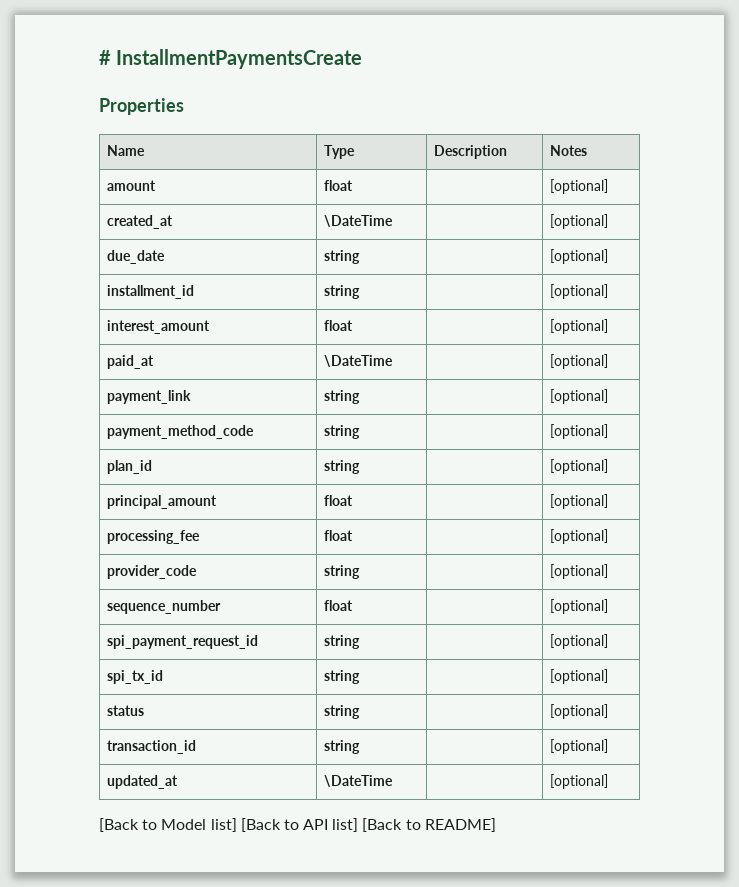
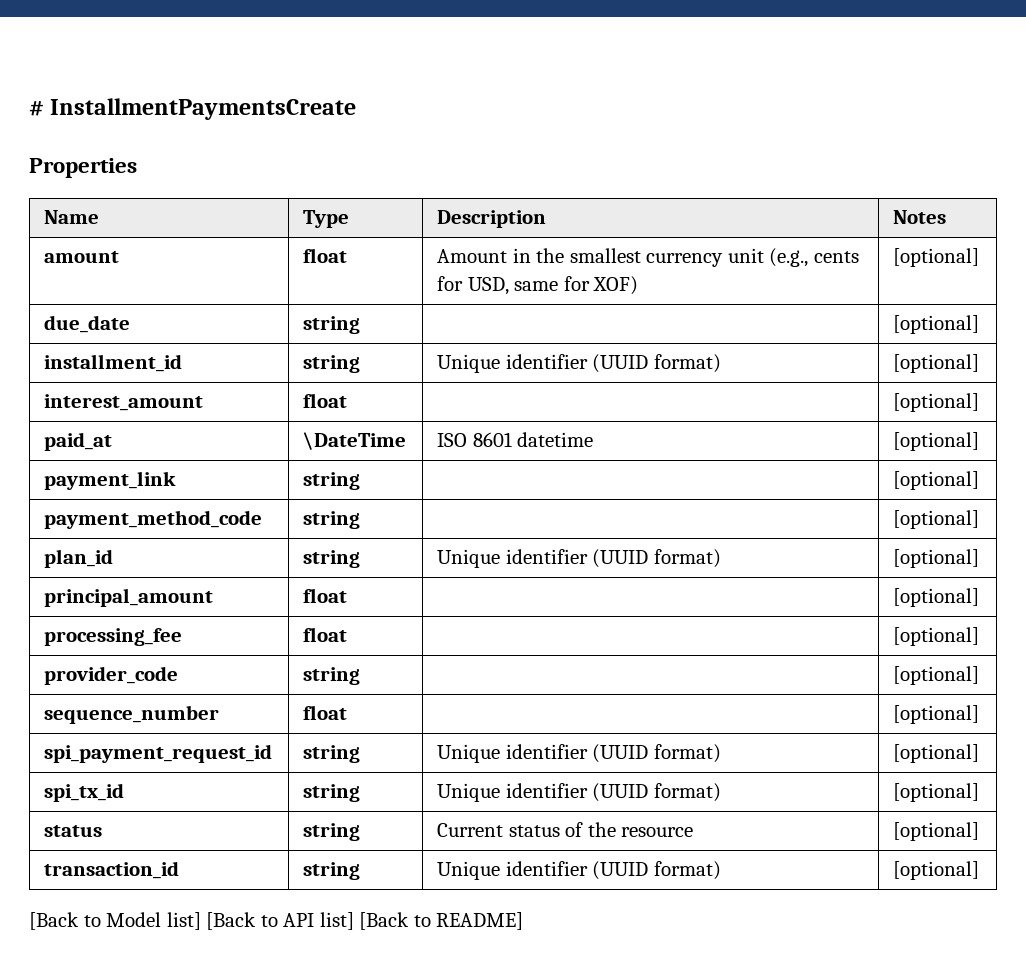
- amount | float | | [optional]
- created_at | \DateTime | | [optional]
+ amount | float | Amount in the smallest currency unit (e.g., cents for USD, same for XOF) | [optional]
- installment_id | string | | [optional]
+ installment_id | string | Unique identifier (UUID format) | [optional]
- paid_at | \DateTime | | [optional]
+ paid_at | \DateTime | ISO 8601 datetime | [optional]
- plan_id | string | | [optional]
+ plan_id | string | Unique identifier (UUID format) | [optional]
- spi_payment_request_id | string | | [optional]
+ spi_payment_request_id | string | Unique identifier (UUID format) | [optional]
- spi_tx_id | string | | [optional]
+ spi_tx_id | string | Unique identifier (UUID format) | [optional]
- status | string | | [optional]
+ status | string | Current status of the resource | [optional]
- transaction_id | string | | [optional]
- updated_at | \DateTime | | [optional]
+ transaction_id | string | Unique identifier (UUID format) | [optional]

